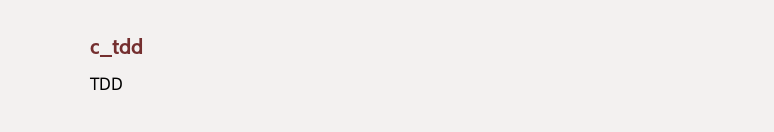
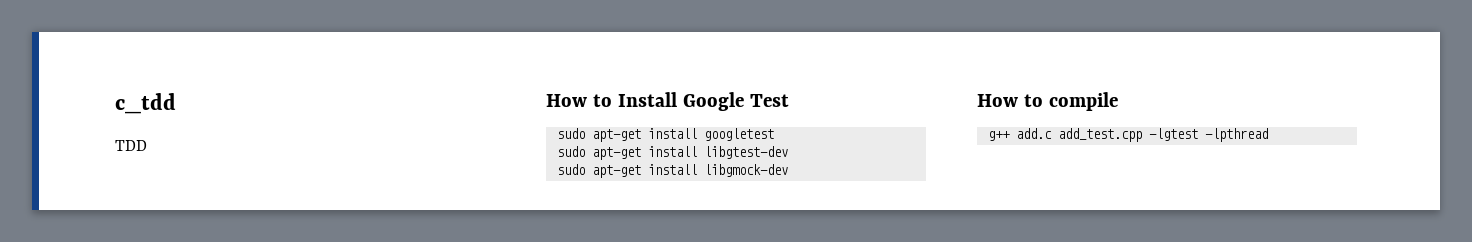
+ How to Install Google Test
+ sudo apt-get install googletest
+ sudo apt-get install libgtest-dev
+ sudo apt-get install libgmock-dev
+ How to compile
+ g++ add.c add_test.cpp -lgtest -lpthread

